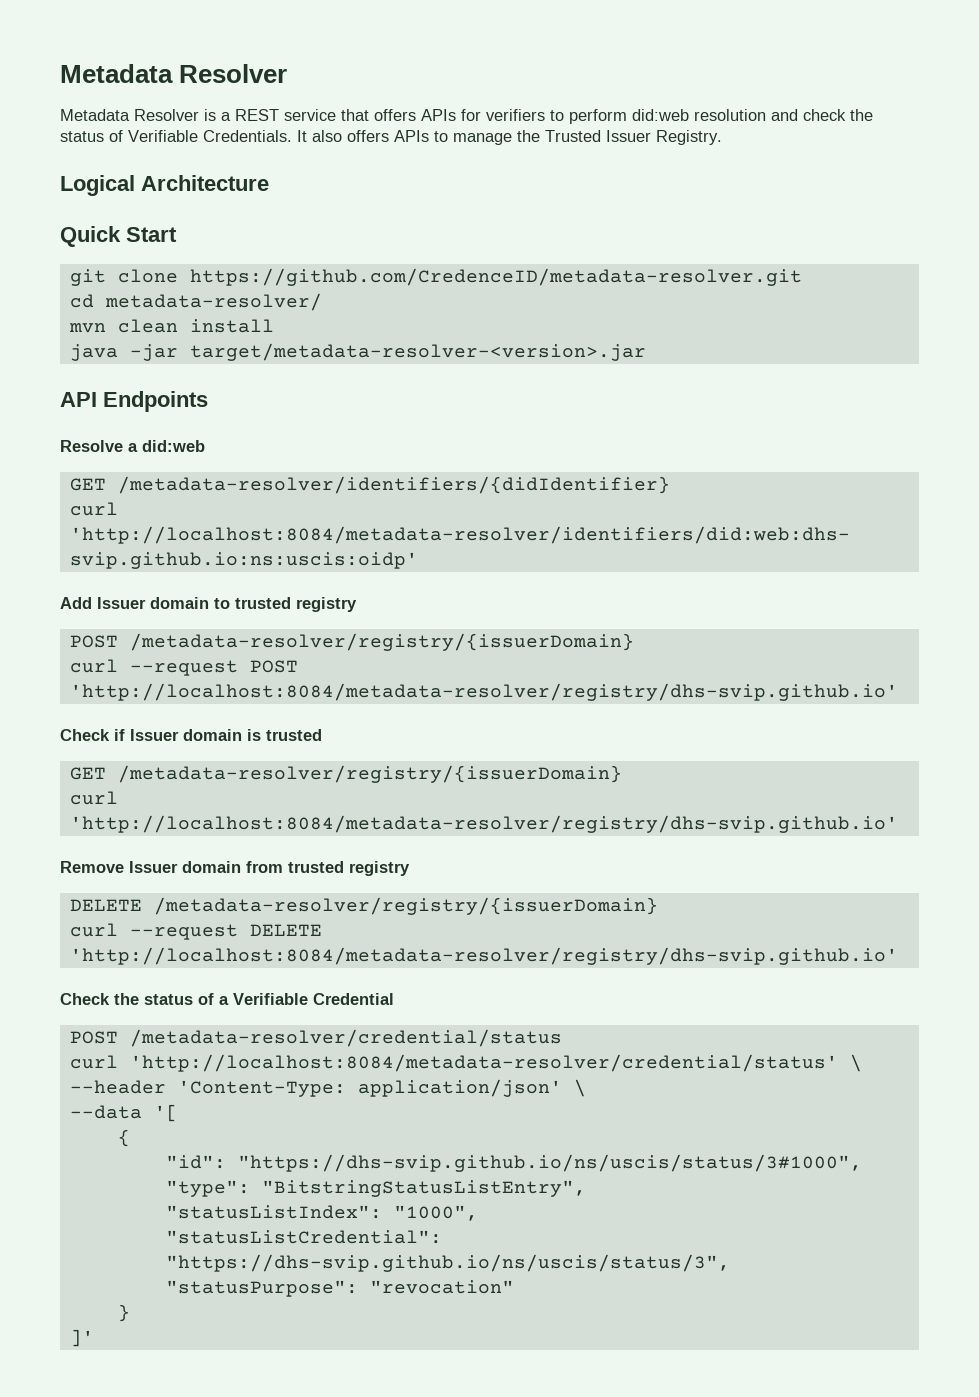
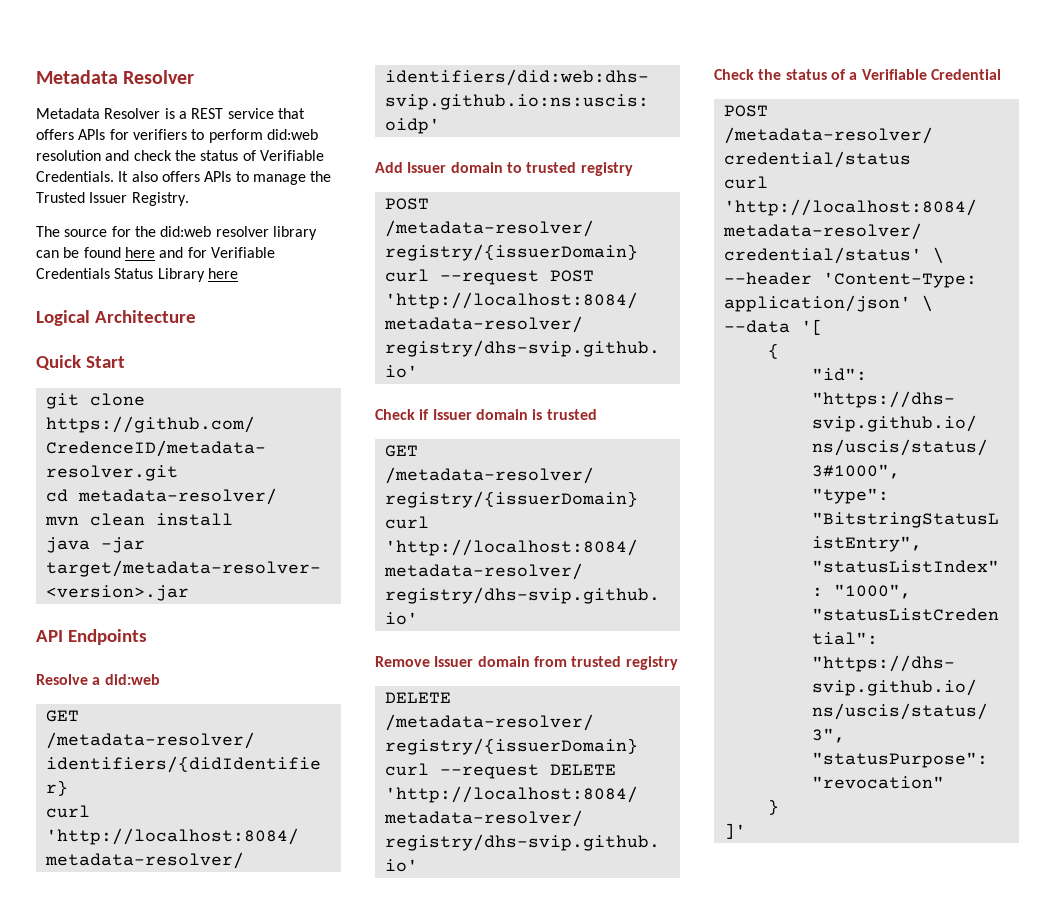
+ The source for the did:web resolver library can be found here and for Verifiable Credentials Status Library here

